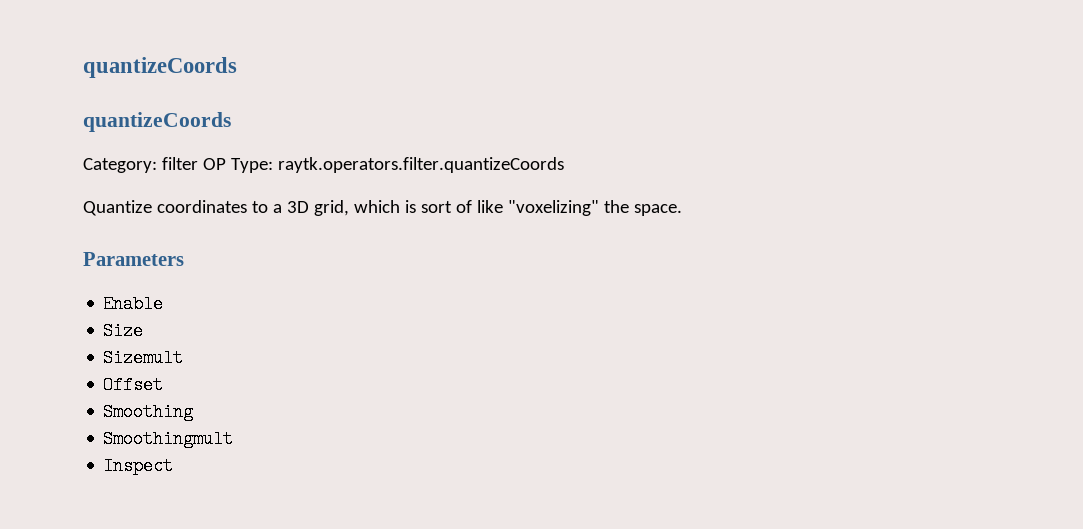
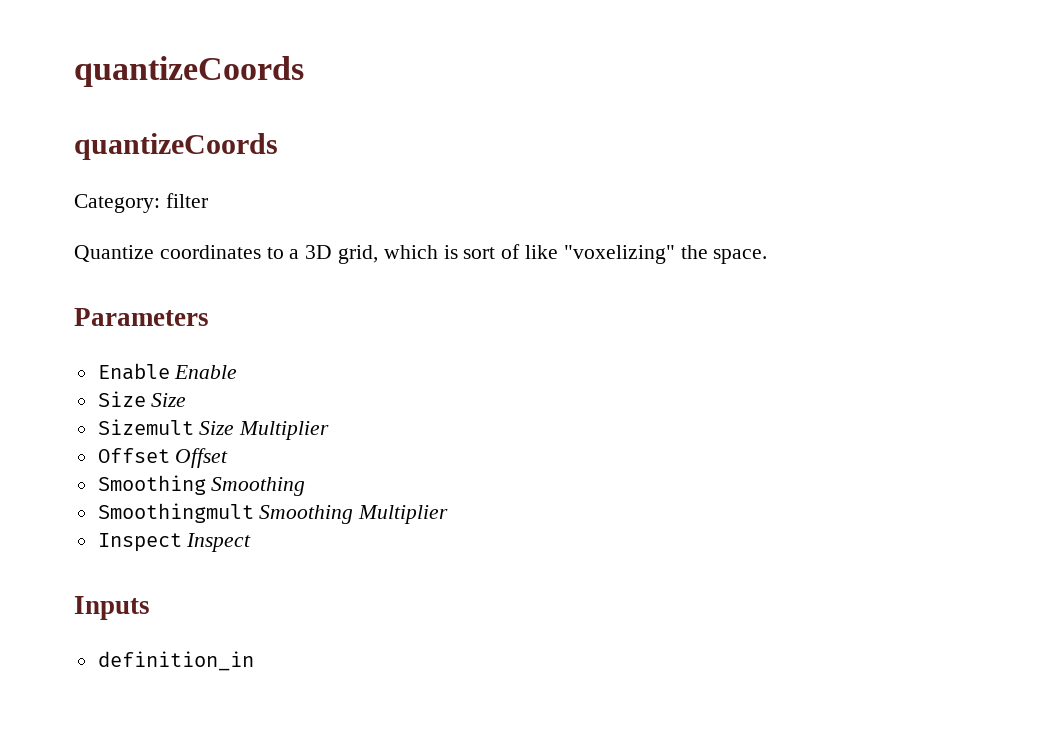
- Category: filter OP Type: raytk.operators.filter.quantizeCoords
+ Category: filter
- Enable
- Size
+ Enable Enable
+ Size Size
- Sizemult
- Offset
- Smoothing
+ Sizemult Size Multiplier
+ Offset Offset
+ Smoothing Smoothing
- Smoothingmult
- Inspect
+ Smoothingmult Smoothing Multiplier
+ Inspect Inspect
+ Inputs
+ definition_in

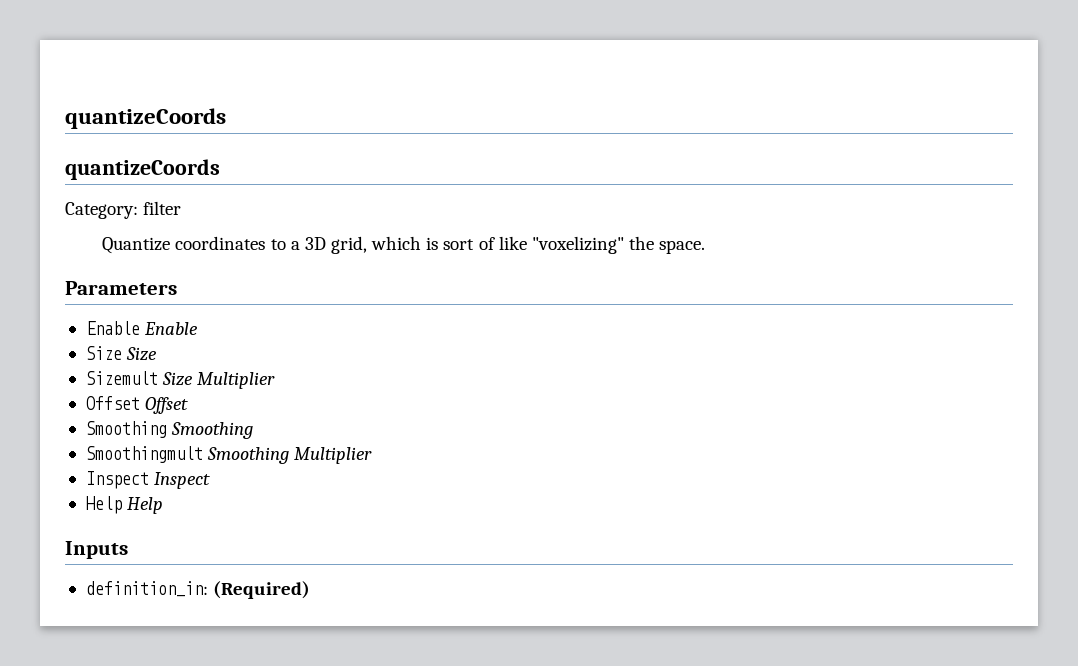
+ Help Help
- definition_in
+ definition_in: (Required)

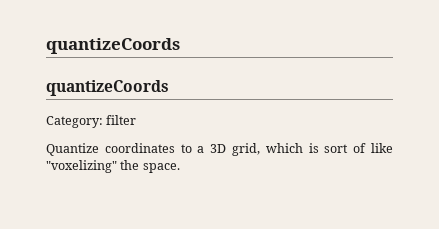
- Parameters
- Enable Enable
- Size Size
- Sizemult Size Multiplier
- Offset Offset
- Smoothing Smoothing
- Smoothingmult Smoothing Multiplier
- Inspect Inspect
- Help Help
- Inputs
- definition_in: (Required)

